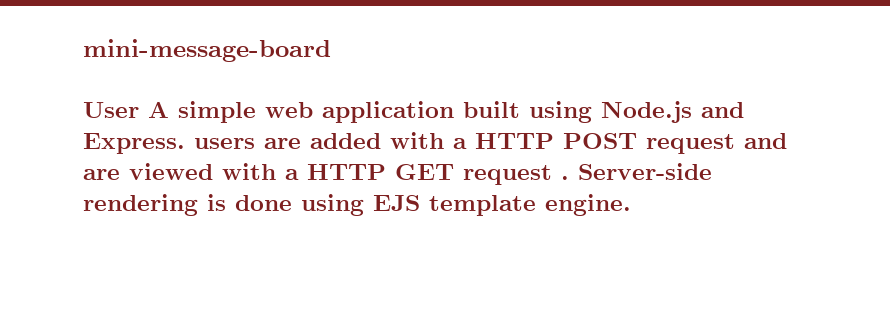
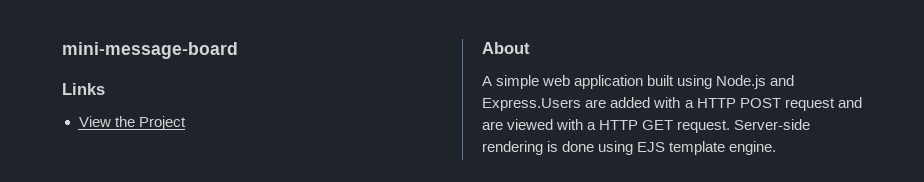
- User A simple web application built using Node.js and Express. users are added with a HTTP POST request and are viewed with a HTTP GET request .
+ Links
+ View the Project
+ About
+ A simple web application built using Node.js and Express.Users are added with a HTTP POST request and are viewed with a HTTP GET request.

